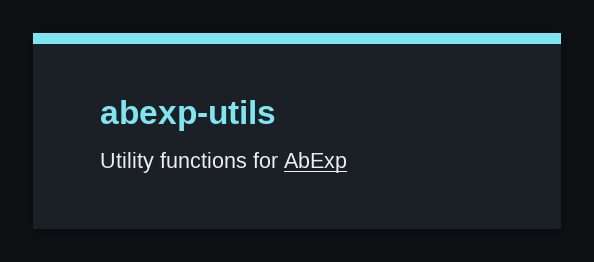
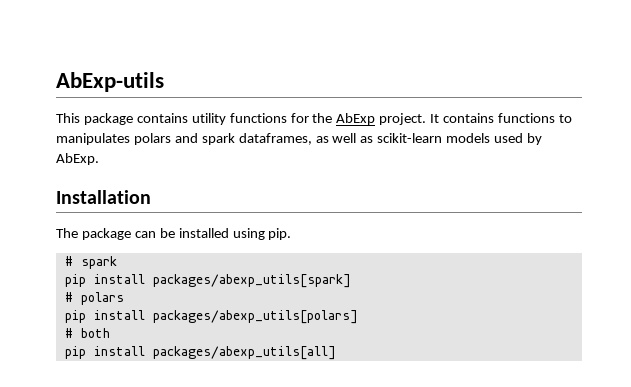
- abexp-utils
- Utility functions for AbExp
+ AbExp-utils
+ This package contains utility functions for the AbExp project. It contains functions to manipulates polars and spark dataframes, as well as scikit-learn models used by AbExp.
+ Installation
+ The package can be installed using pip.
+ # spark
+ pip install packages/abexp_utils[spark]
+ # polars
+ pip install packages/abexp_utils[polars]
+ # both
+ pip install packages/abexp_utils[all]

